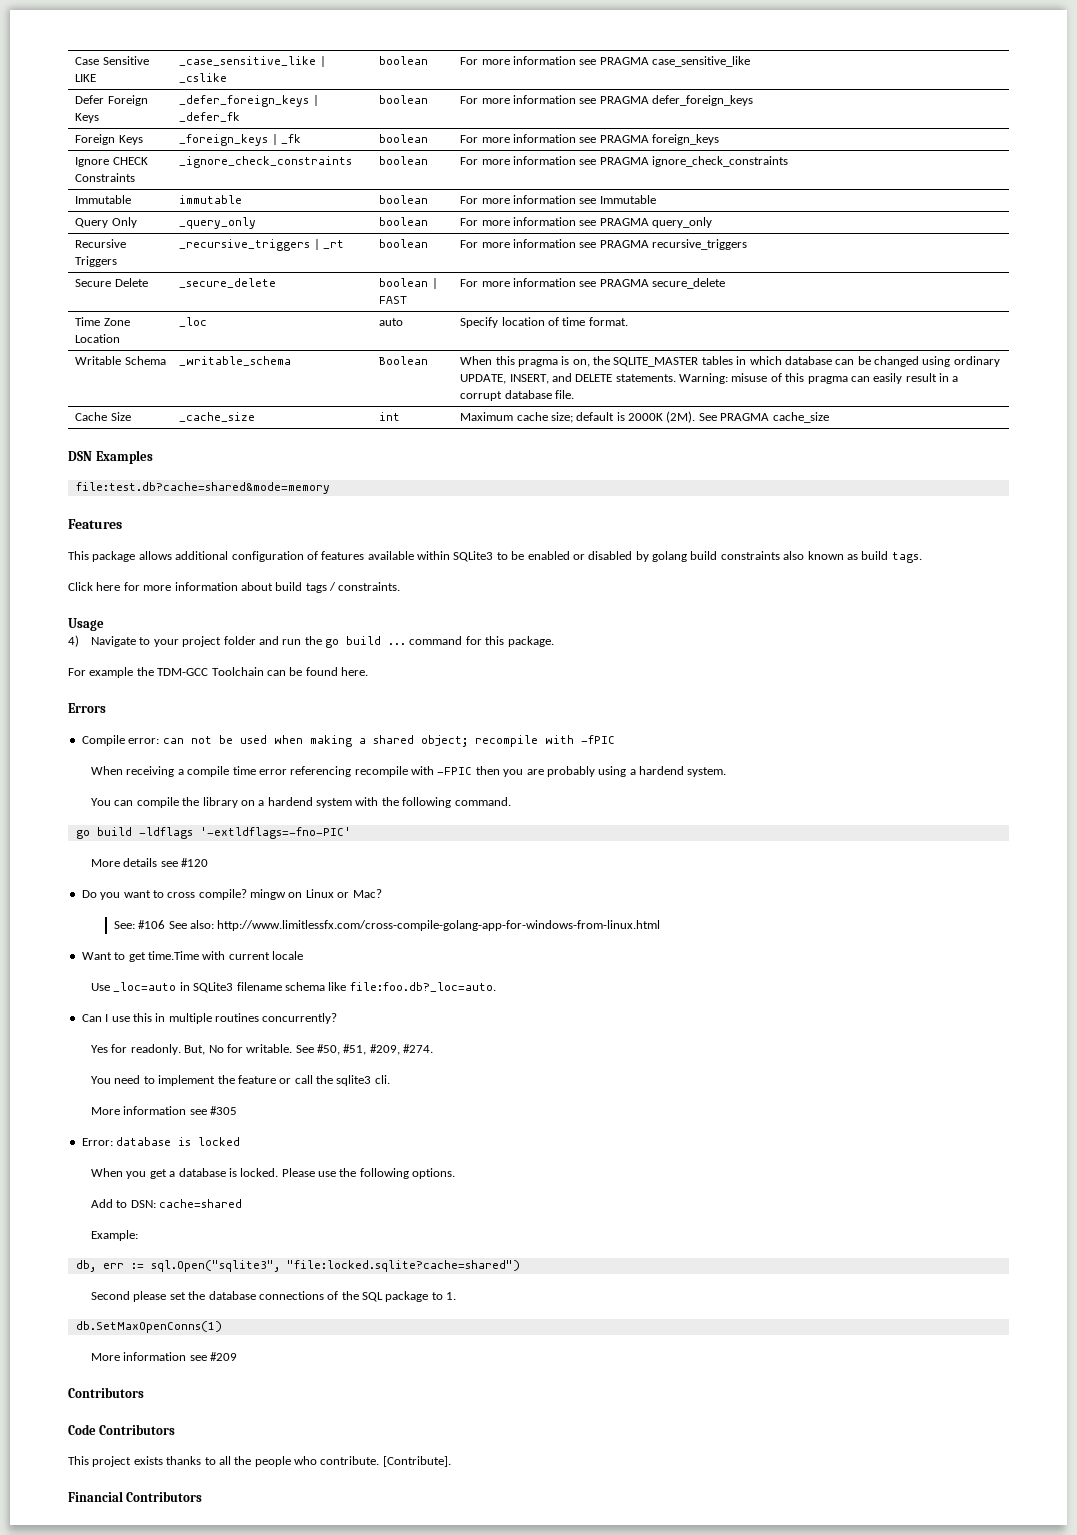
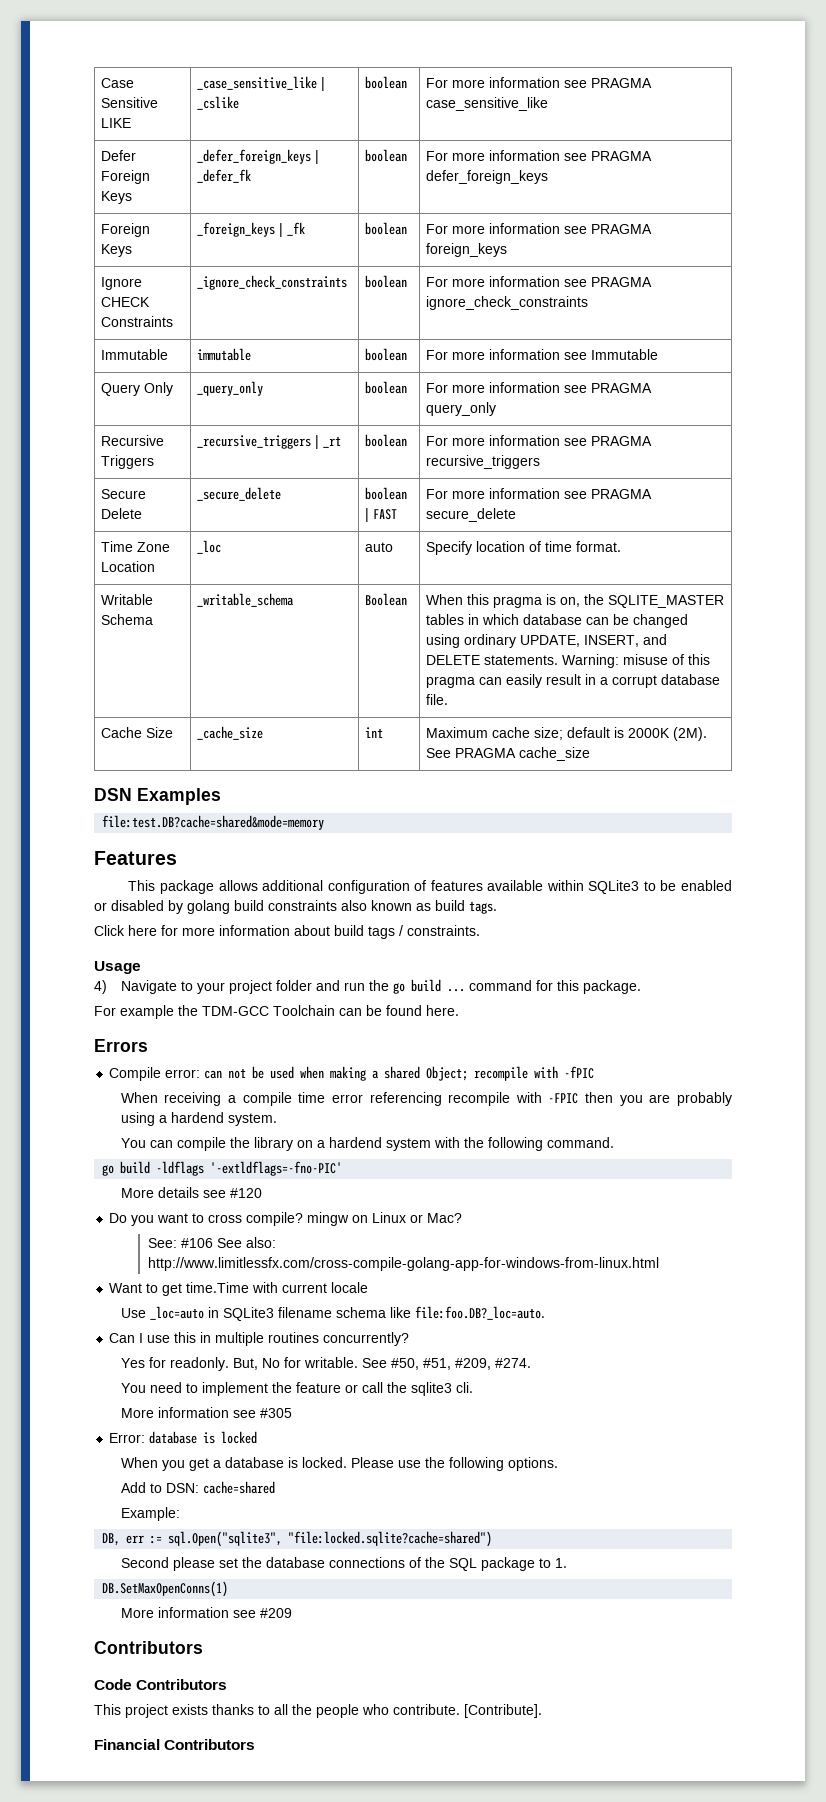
- file:test.db?cache=shared&mode=memory
+ file:test.DB?cache=shared&mode=memory
- Compile error: can not be used when making a shared object; recompile with -fPIC
+ Compile error: can not be used when making a shared Object; recompile with -fPIC
- Use _loc=auto in SQLite3 filename schema like file:foo.db?_loc=auto.
+ Use _loc=auto in SQLite3 filename schema like file:foo.DB?_loc=auto.
- db, err := sql.Open("sqlite3", "file:locked.sqlite?cache=shared")
+ DB, err := sql.Open("sqlite3", "file:locked.sqlite?cache=shared")
- db.SetMaxOpenConns(1)
+ DB.SetMaxOpenConns(1)

